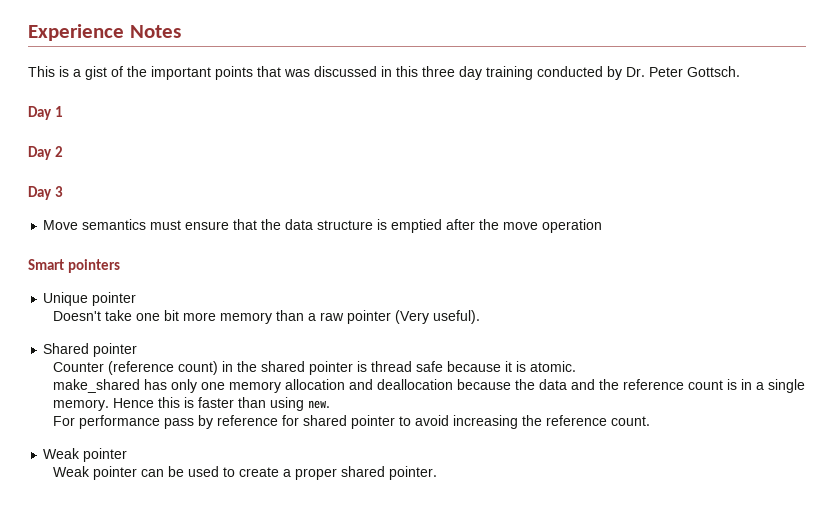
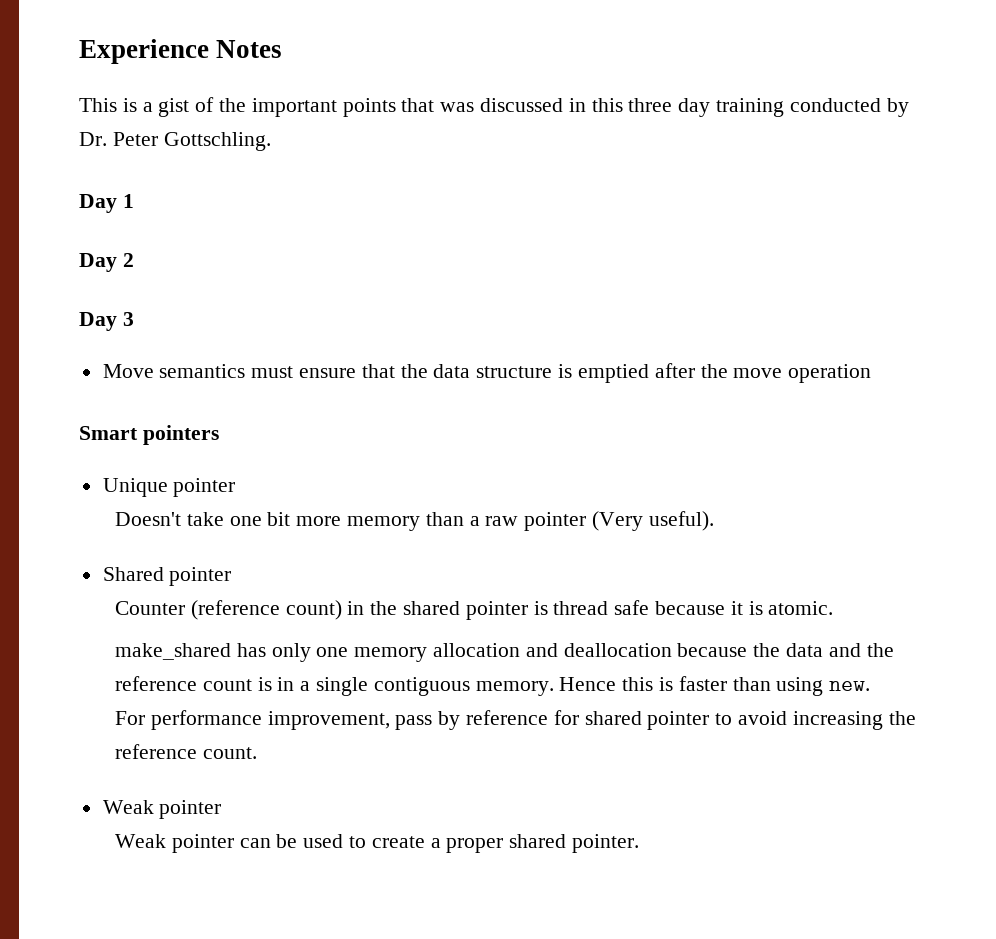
- This is a gist of the important points that was discussed in this three day training conducted by Dr. Peter Gottsch.
+ This is a gist of the important points that was discussed in this three day training conducted by Dr. Peter Gottschling.
- make_shared has only one memory allocation and deallocation because the data and the reference count is in a single memory.
+ make_shared has only one memory allocation and deallocation because the data and the reference count is in a single contiguous memory.
- For performance pass by reference for shared pointer to avoid increasing the reference count.
+ For performance improvement, pass by reference for shared pointer to avoid increasing the reference count.

